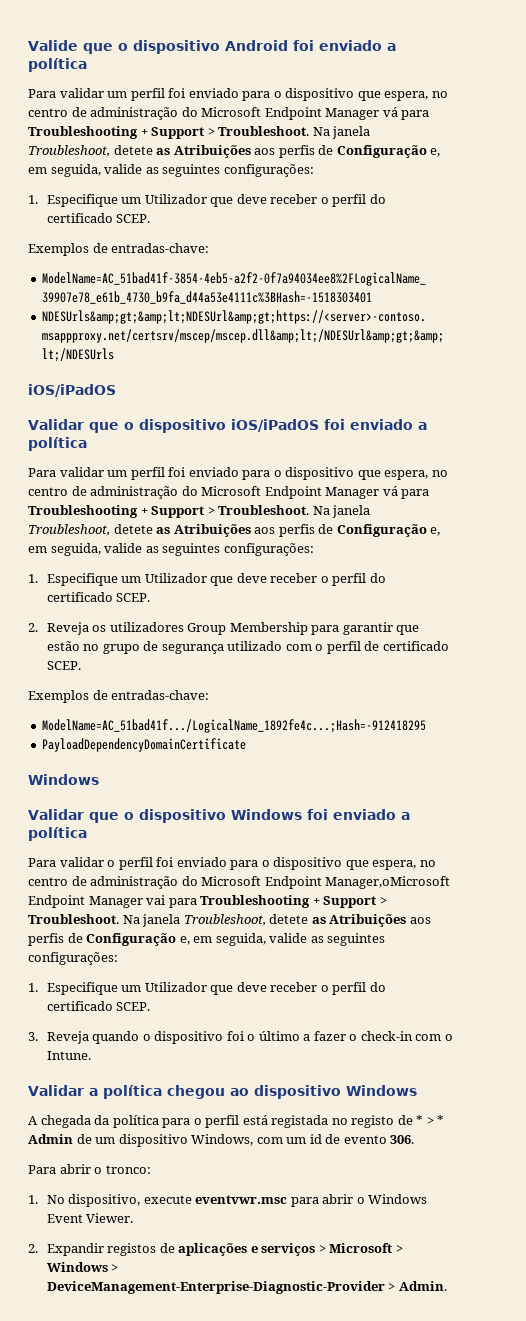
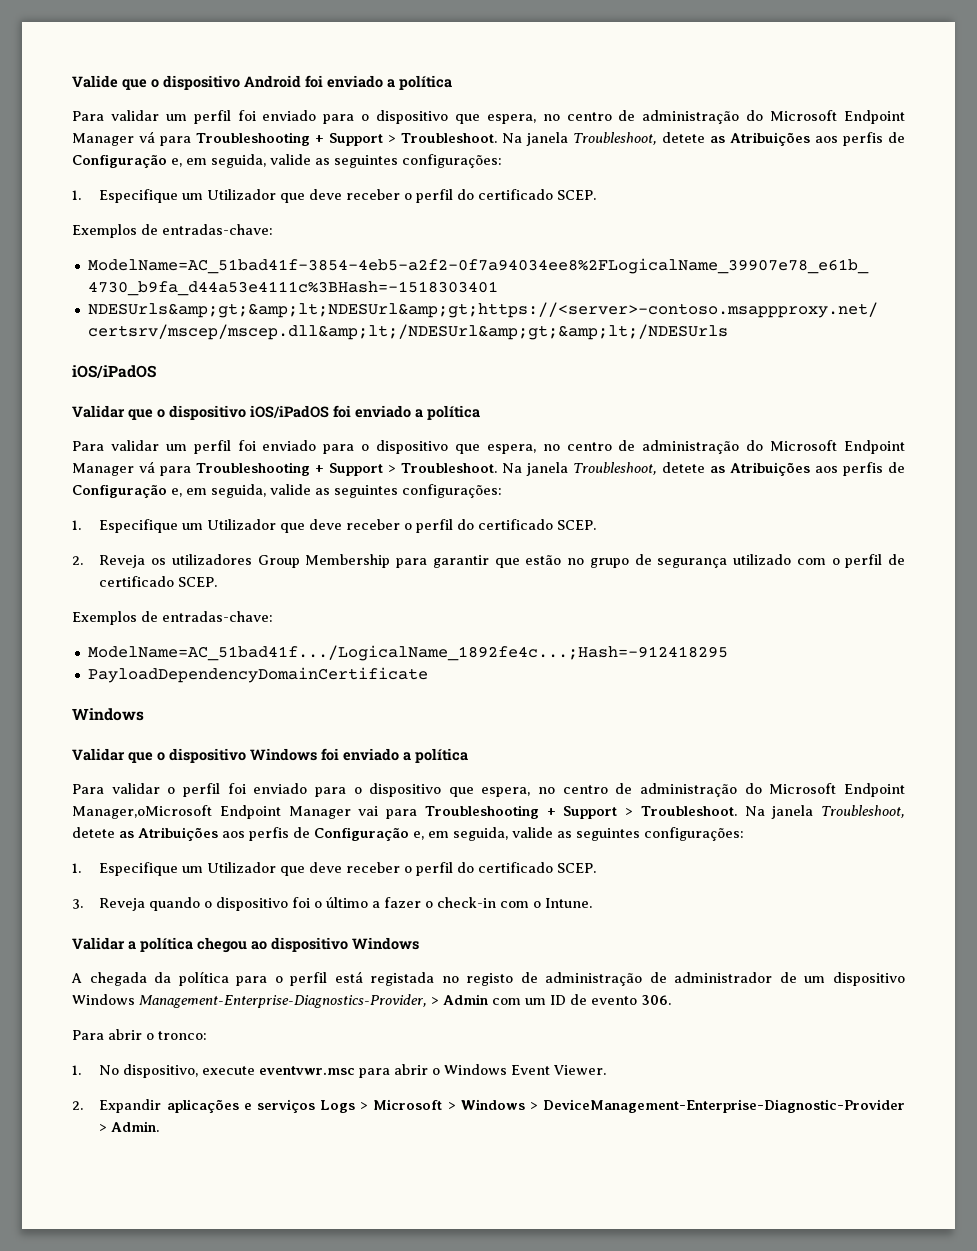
- A chegada da política para o perfil está registada no registo de * > * Admin de um dispositivo Windows, com um id de evento 306.
+ A chegada da política para o perfil está registada no registo de administração de administrador de um dispositivo Windows Management-Enterprise-Diagnostics-Provider, > Admin com um ID de evento 306.
- 2. Expandir registos de aplicações e serviços > Microsoft > Windows > DeviceManagement-Enterprise-Diagnostic-Provider > Admin.
+ 2. Expandir aplicações e serviços Logs > Microsoft > Windows > DeviceManagement-Enterprise-Diagnostic-Provider > Admin.

